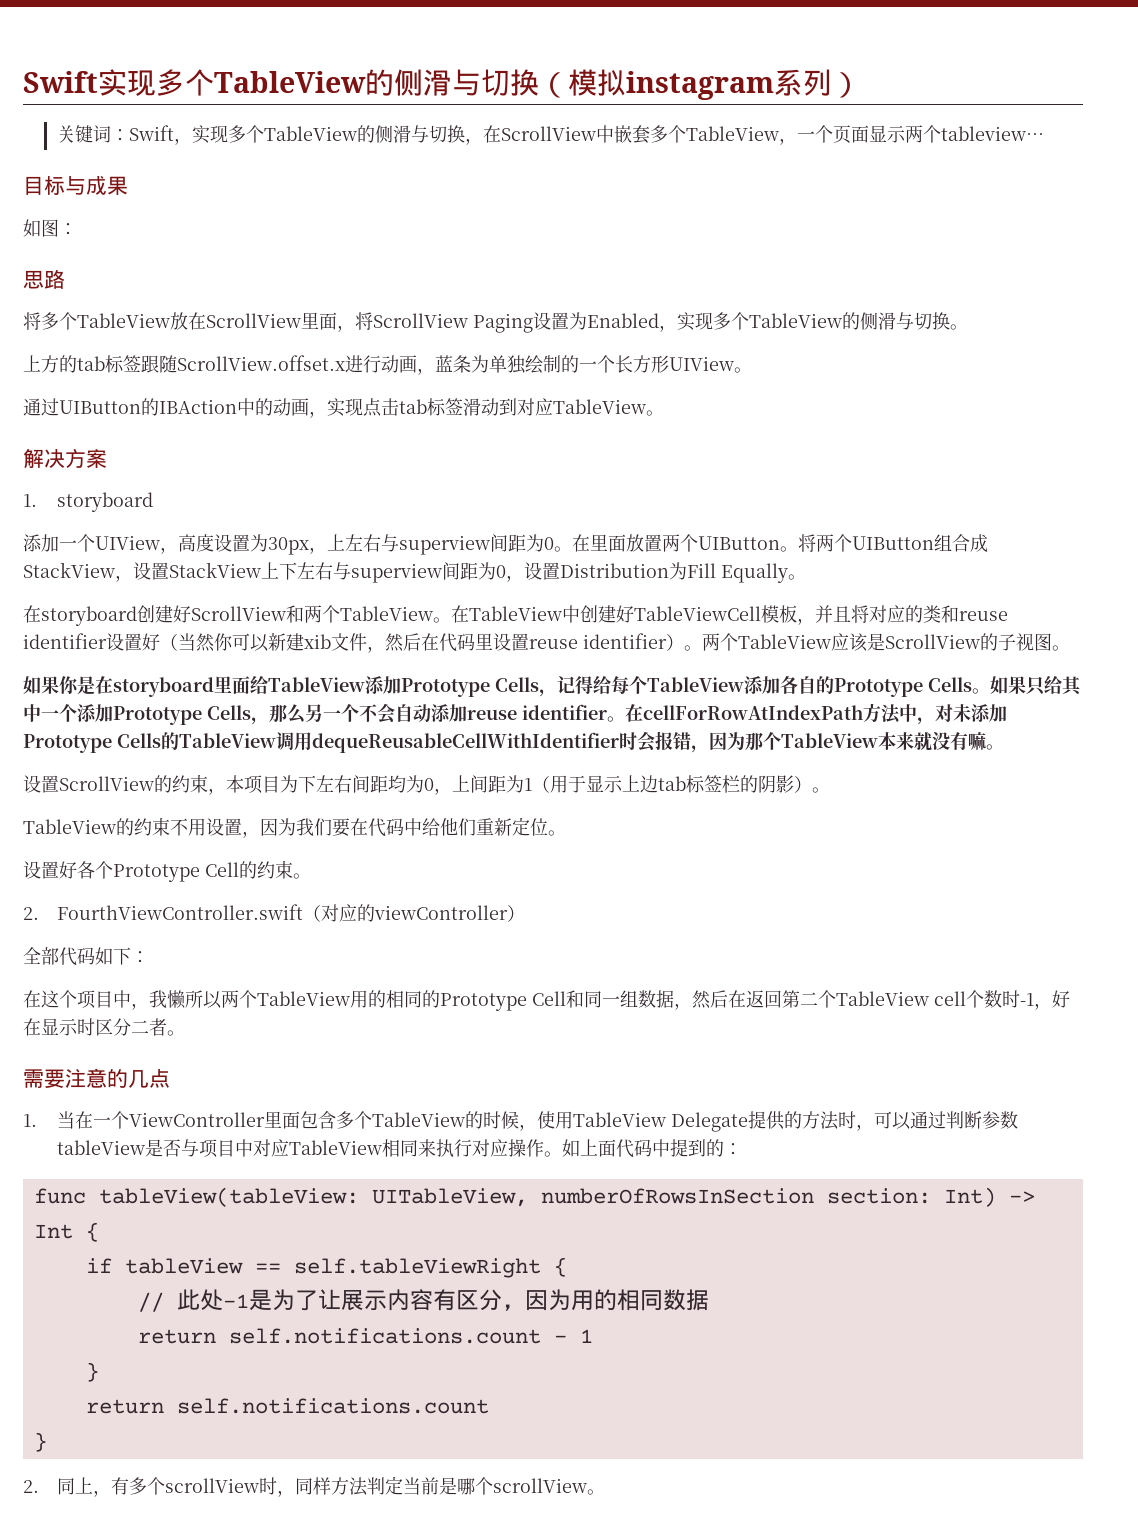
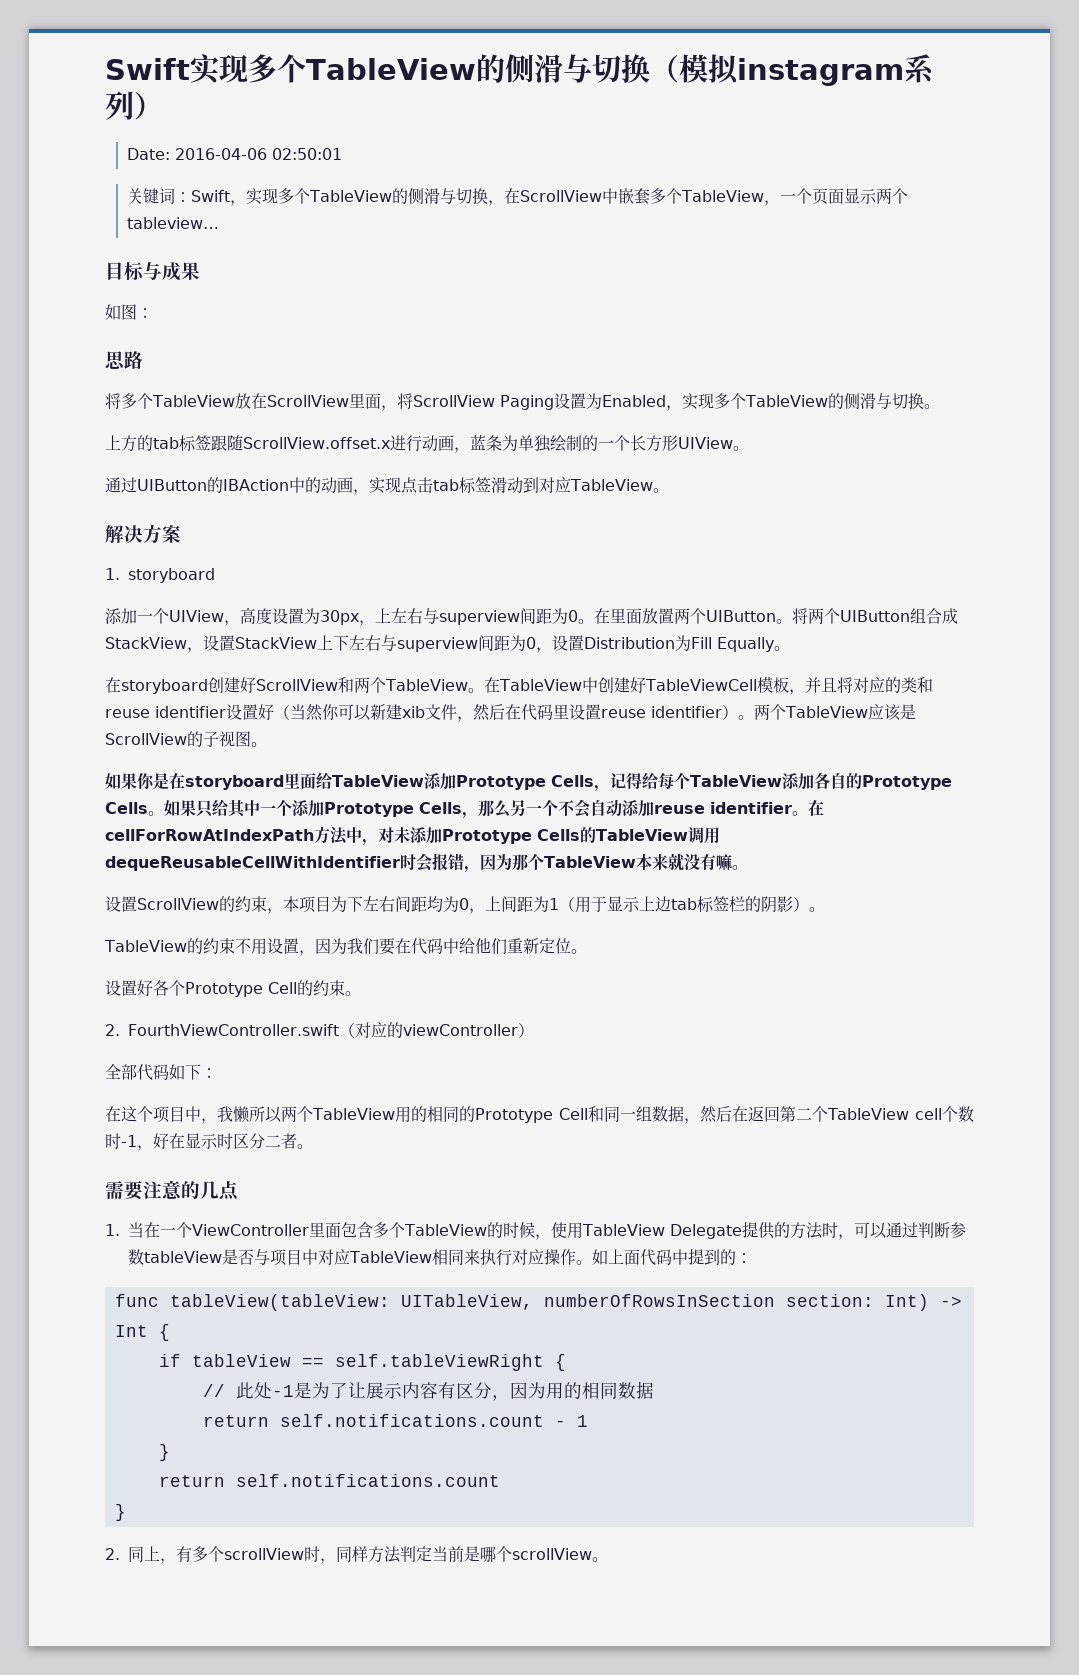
+ Date: 2016-04-06 02:50:01

